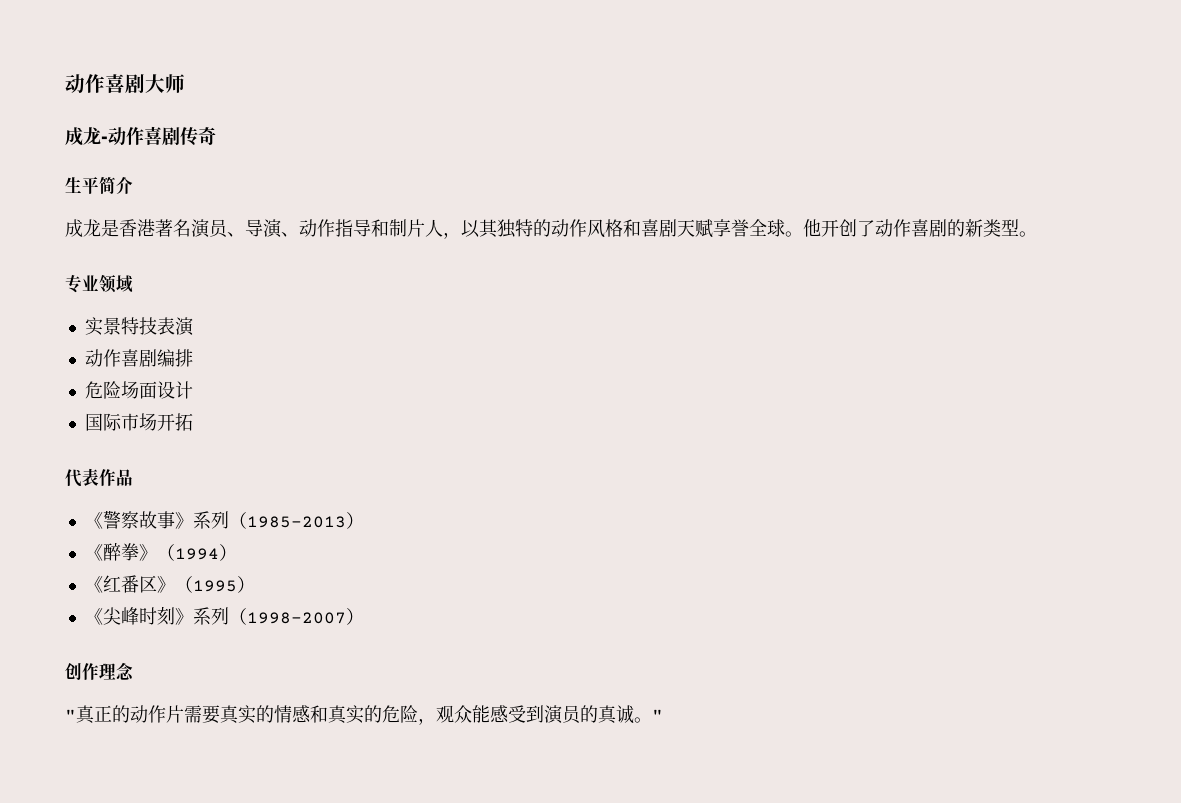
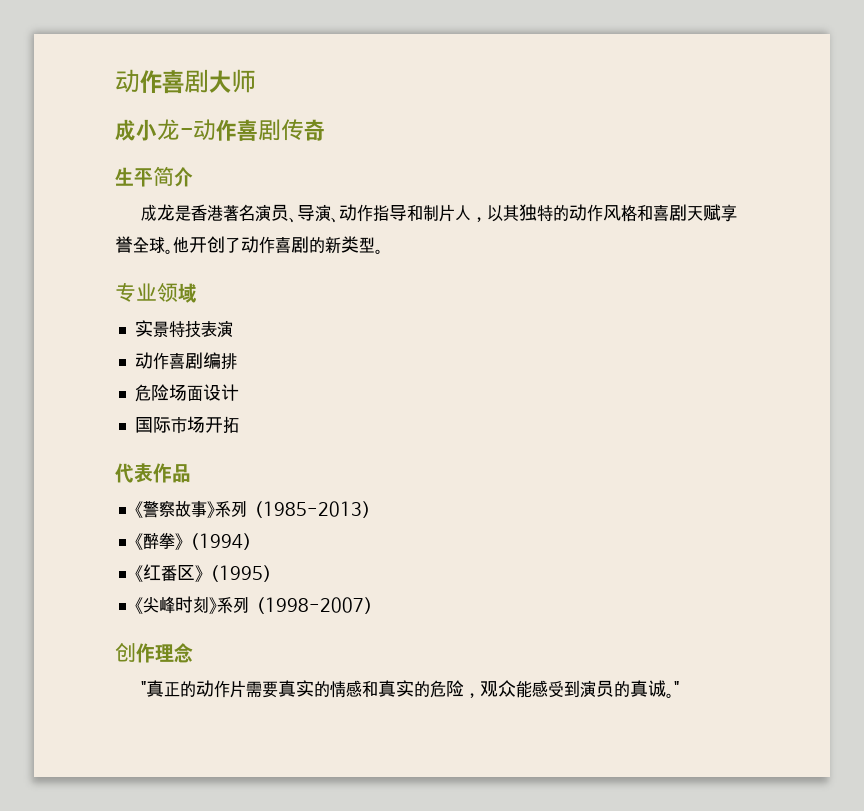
- 成龙-动作喜剧传奇
+ 成小龙-动作喜剧传奇

